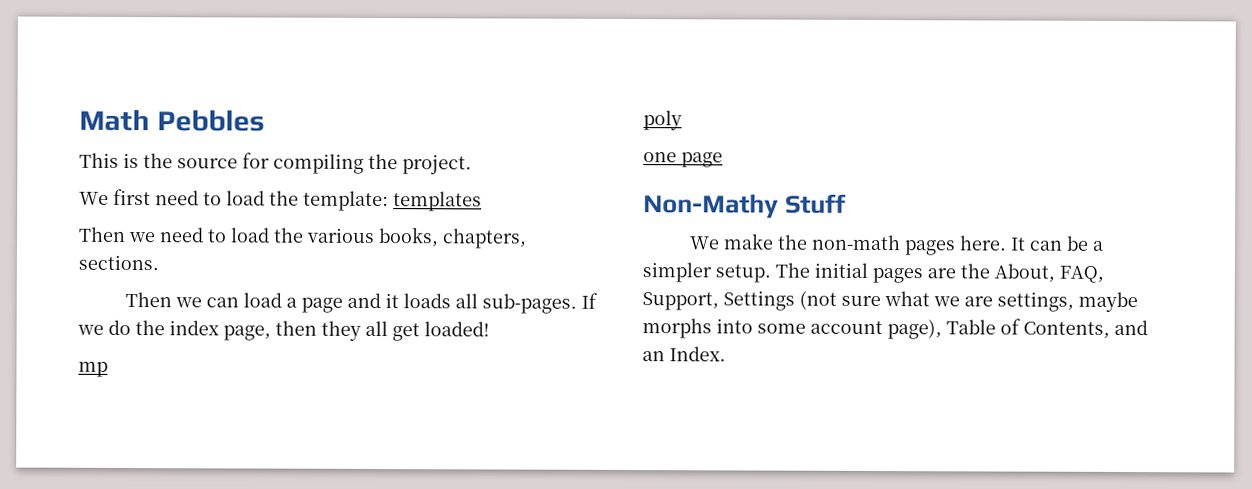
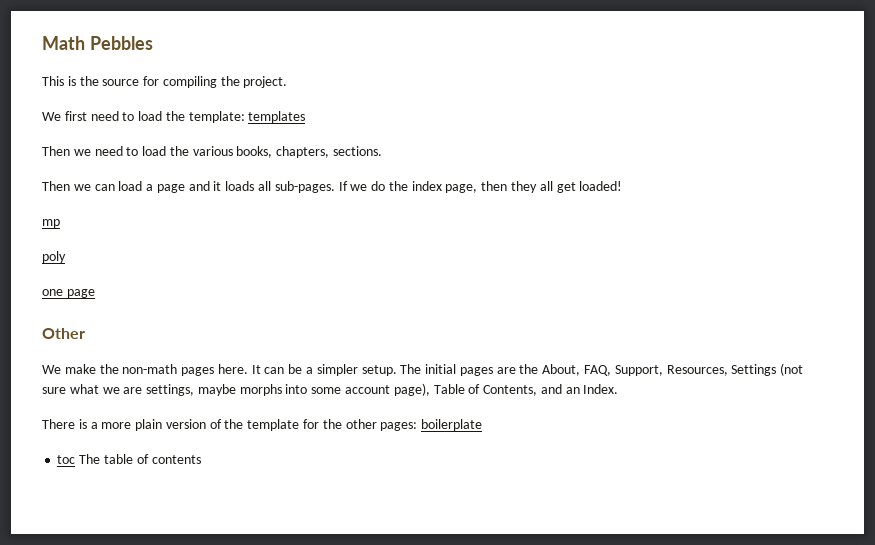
- Non-Mathy Stuff
+ Other
- The initial pages are the About, FAQ, Support, Settings (not sure what we are settings, maybe morphs into some account page), Table of Contents, and an Index.
+ The initial pages are the About, FAQ, Support, Resources, Settings (not sure what we are settings, maybe morphs into some account page), Table of Contents, and an Index.
+ There is a more plain version of the template for the other pages: boilerplate
+ toc The table of contents

